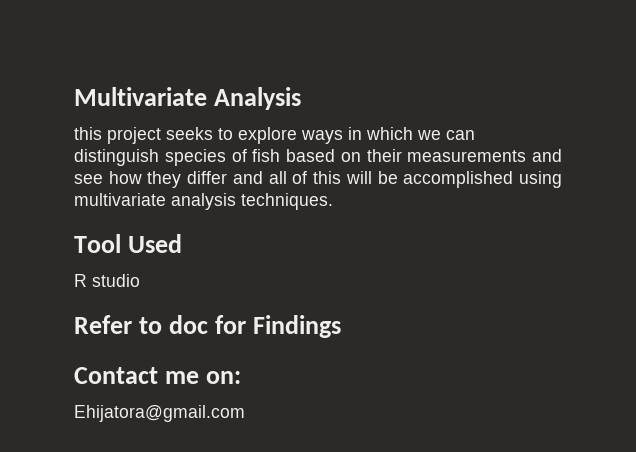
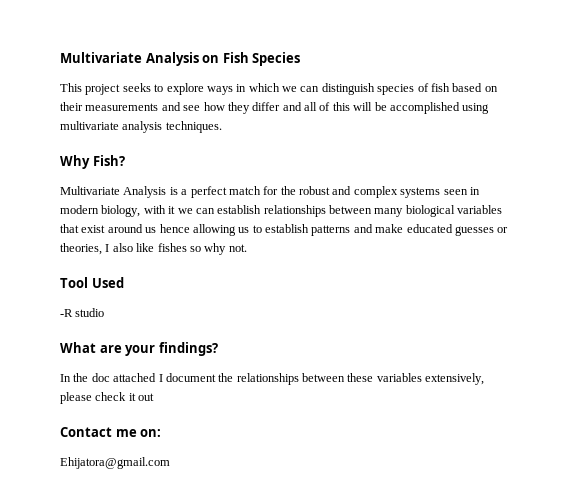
- Multivariate Analysis
- this project seeks to explore ways in which we can distinguish species of fish based on their measurements and see how they differ and all of this will be accomplished using multivariate analysis techniques.
+ Multivariate Analysis on Fish Species
+ This project seeks to explore ways in which we can distinguish species of fish based on their measurements and see how they differ and all of this will be accomplished using multivariate analysis techniques.
+ Why Fish?
+ Multivariate Analysis is a perfect match for the robust and complex systems seen in modern biology, with it we can establish relationships between many biological variables that exist around us hence allowing us to establish patterns and make educated guesses or theories, I also like fishes so why not.
- R studio
+ -R studio
- Refer to doc for Findings
+ What are your findings?
+ In the doc attached I document the relationships between these variables extensively, please check it out

